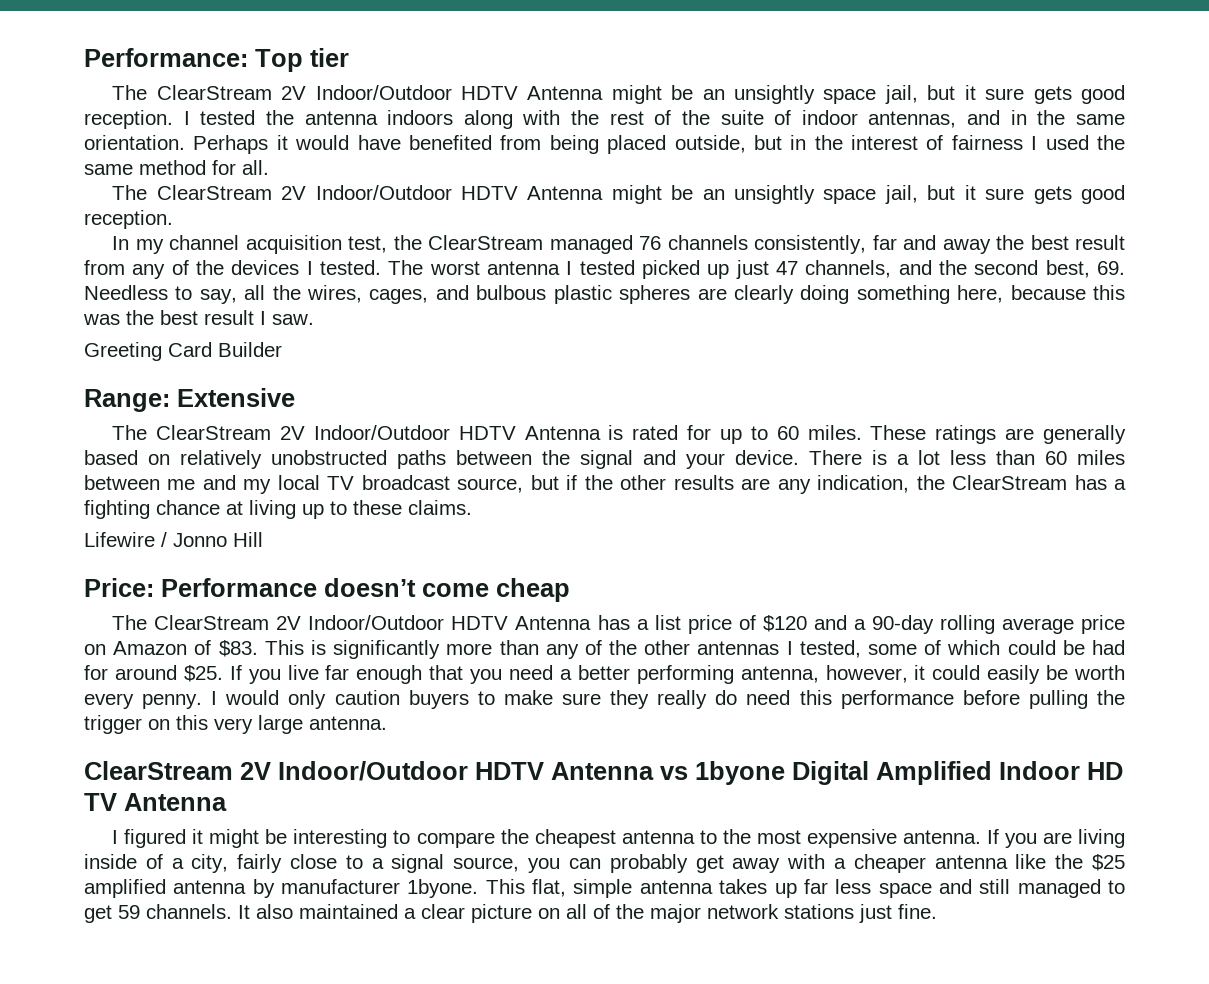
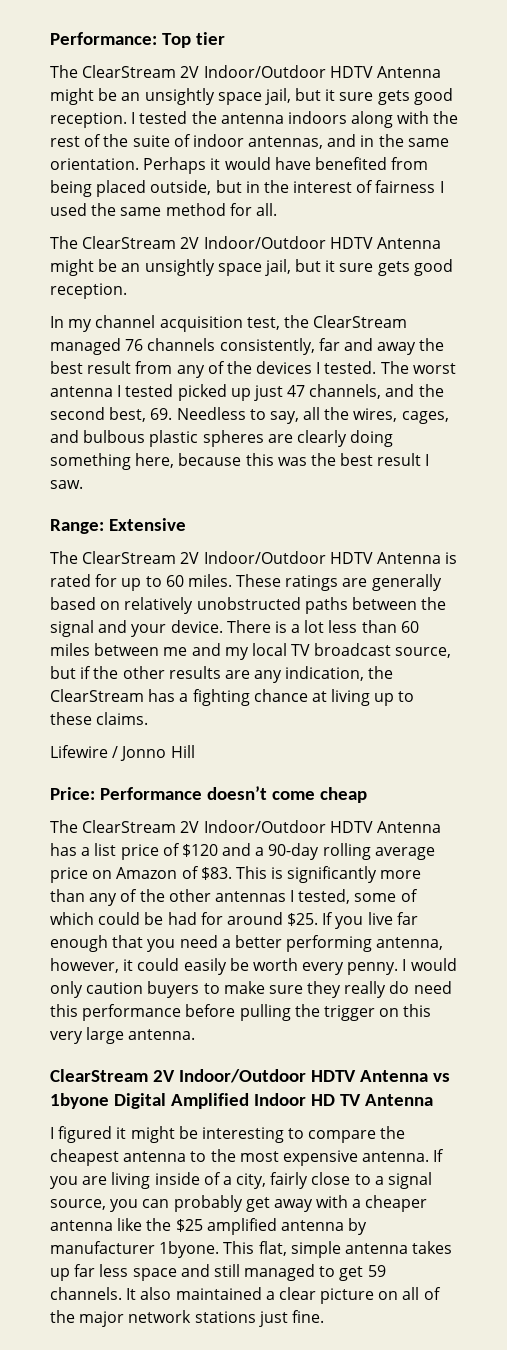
- Greeting Card Builder

